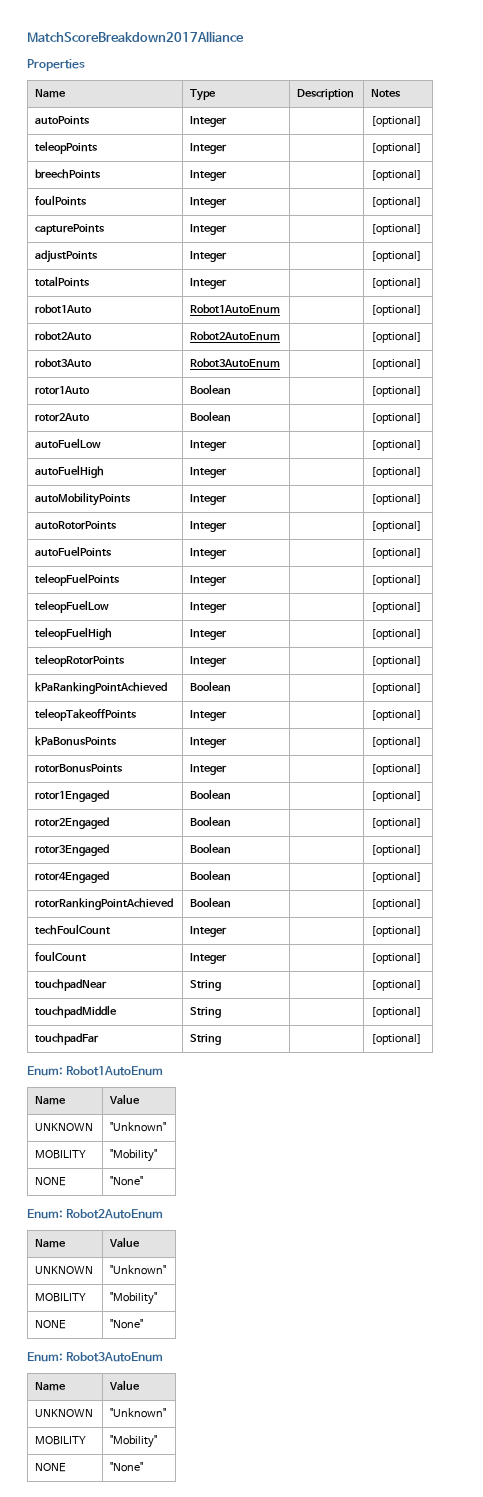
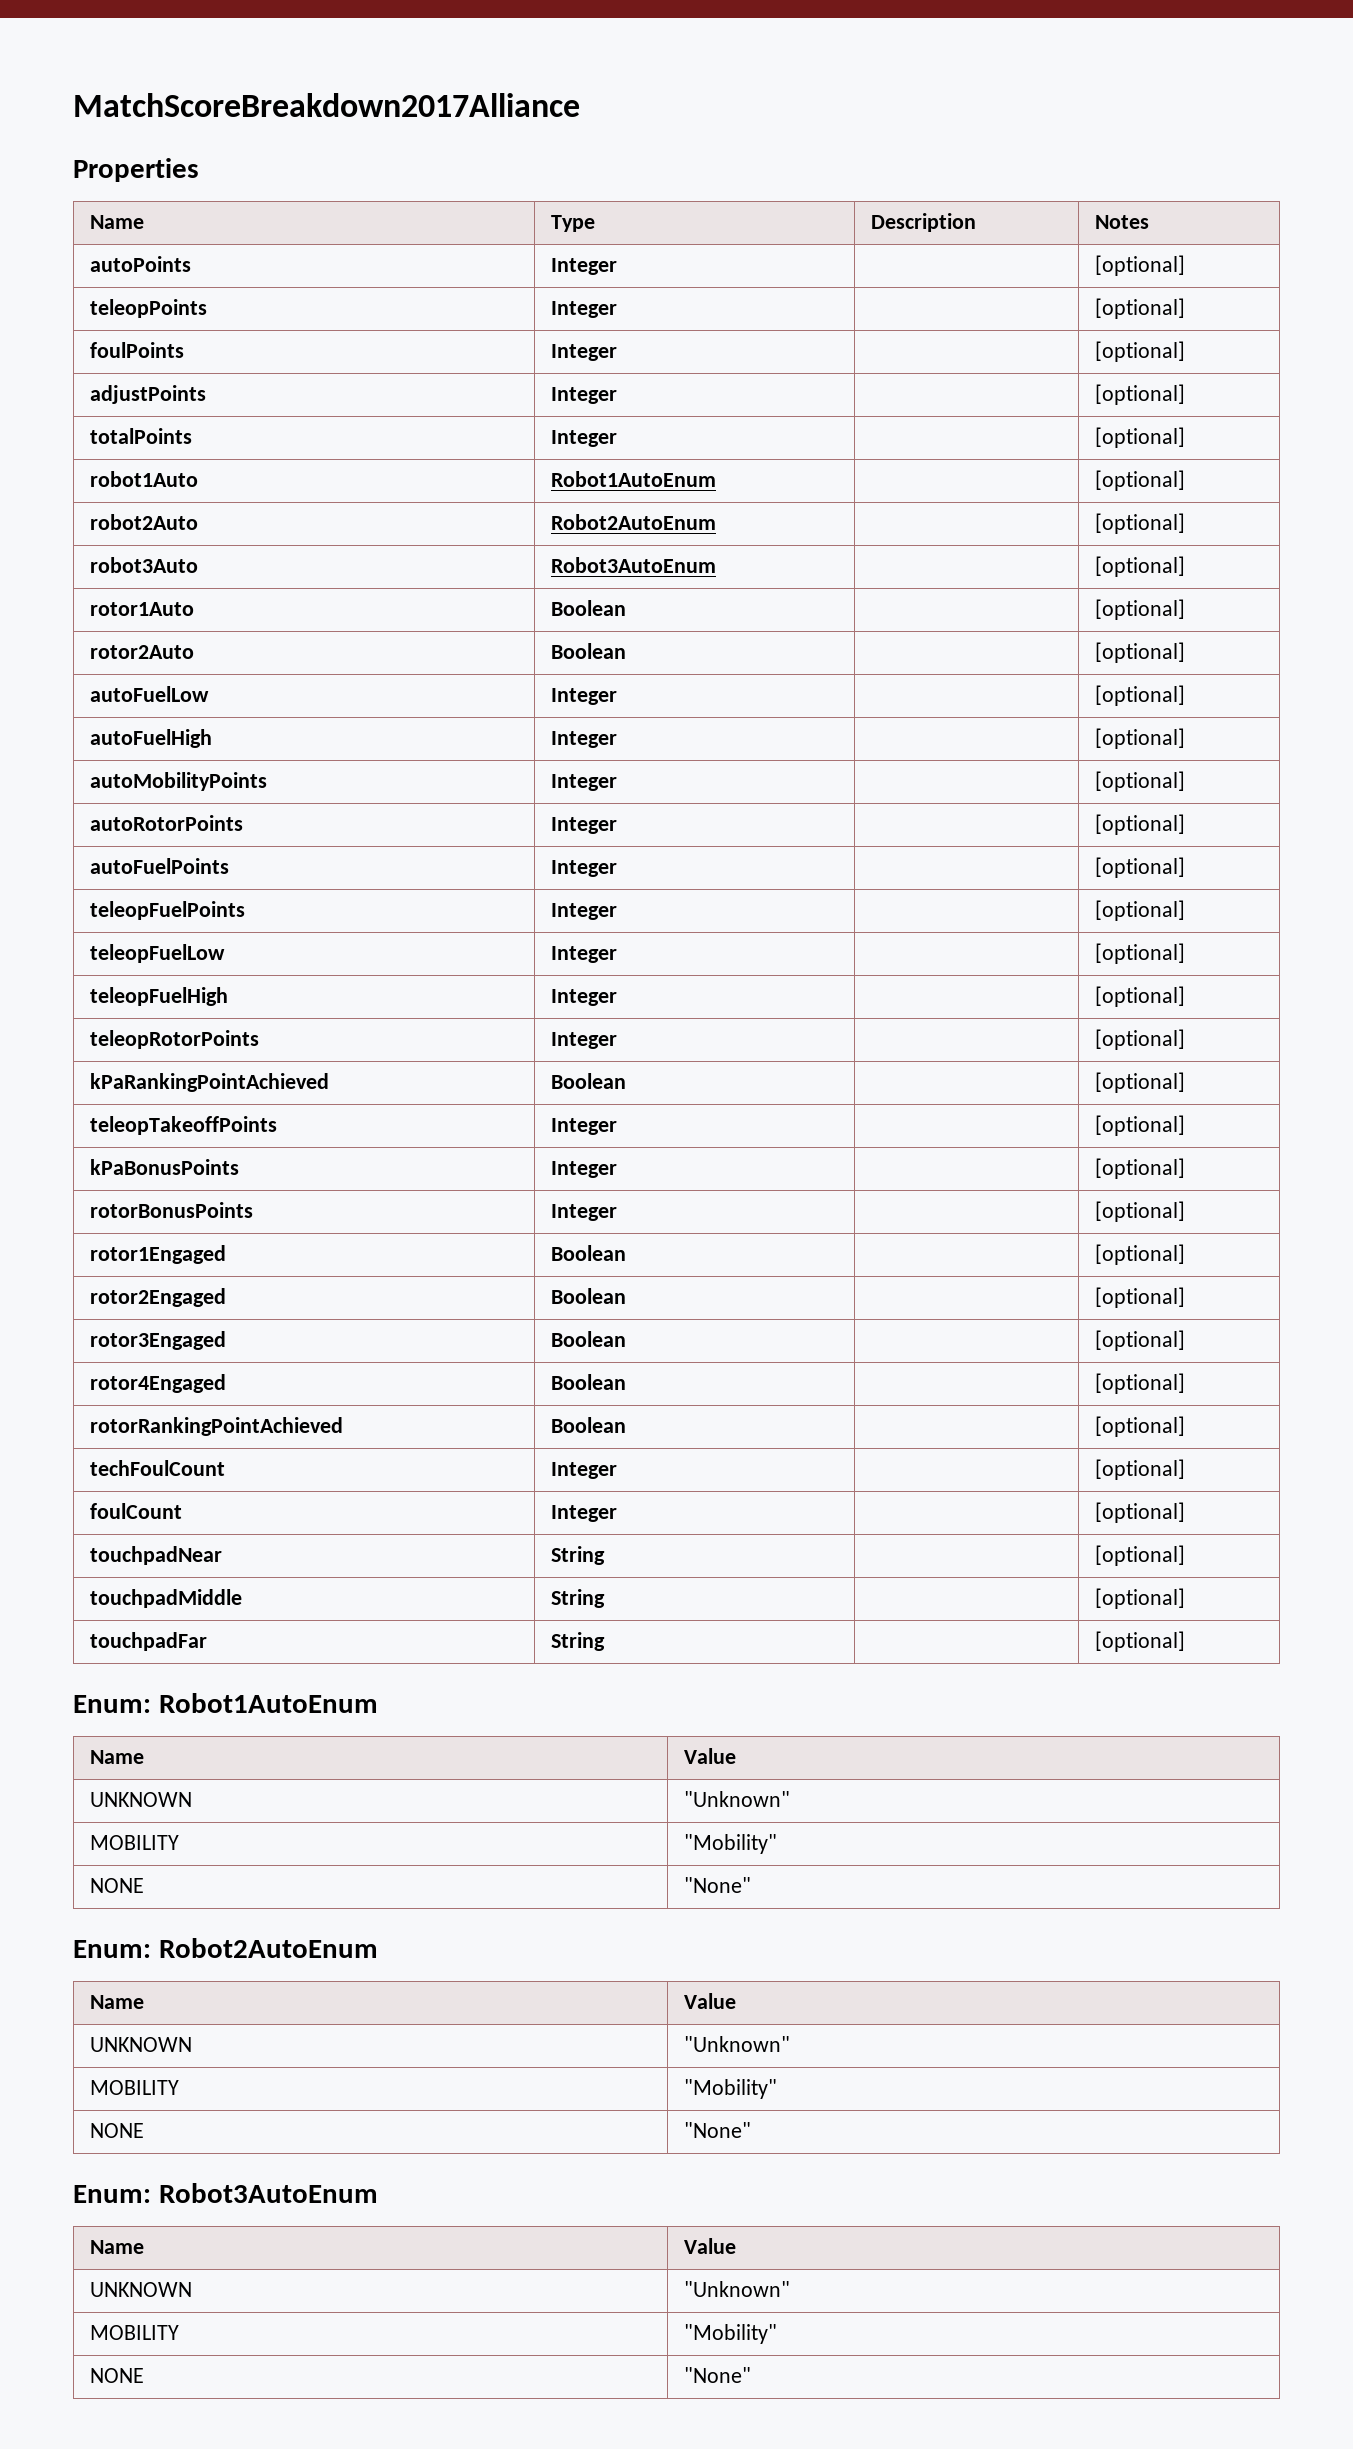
- breechPoints | Integer | | [optional]
- capturePoints | Integer | | [optional]

